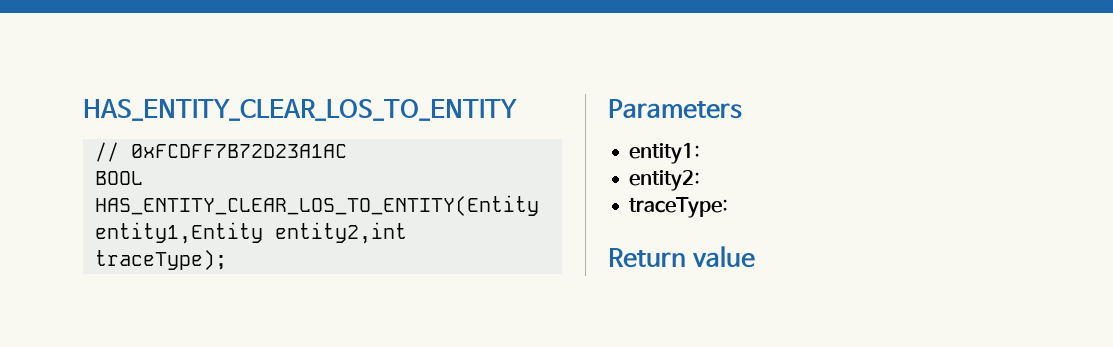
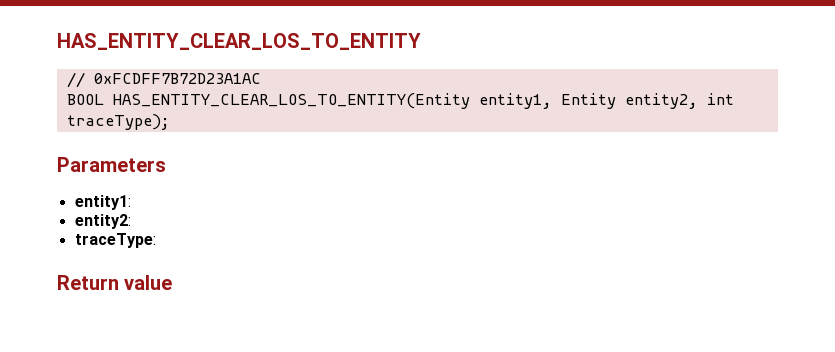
- BOOL HAS_ENTITY_CLEAR_LOS_TO_ENTITY(Entity entity1,Entity entity2,int traceType);
+ BOOL HAS_ENTITY_CLEAR_LOS_TO_ENTITY(Entity entity1, Entity entity2, int traceType);

